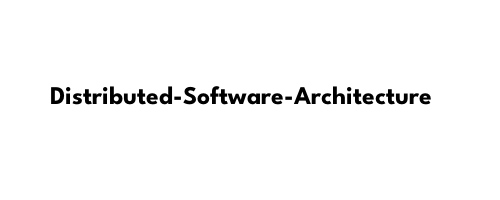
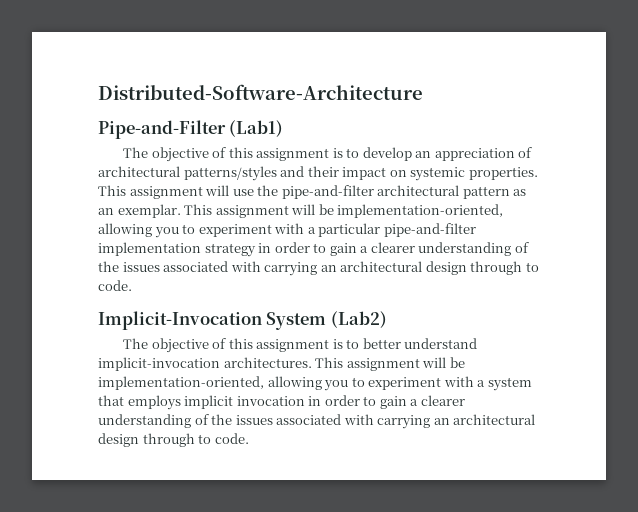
+ Pipe-and-Filter (Lab1)
+ The objective of this assignment is to develop an appreciation of architectural patterns/styles and their impact on systemic properties. This assignment will use the pipe-and-filter architectural pattern as an exemplar. This assignment will be implementation-oriented, allowing you to experiment with a particular pipe-and-filter implementation strategy in order to gain a clearer understanding of the issues associated with carrying an architectural design through to code.
+ Implicit-Invocation System (Lab2)
+ The objective of this assignment is to better understand implicit-invocation architectures. This assignment will be implementation-oriented, allowing you to experiment with a system that employs implicit invocation in order to gain a clearer understanding of the issues associated with carrying an architectural design through to code.

